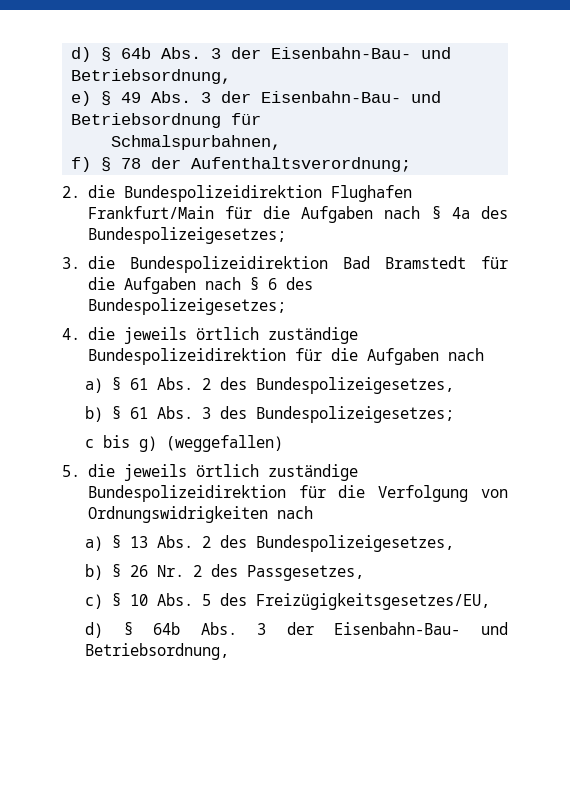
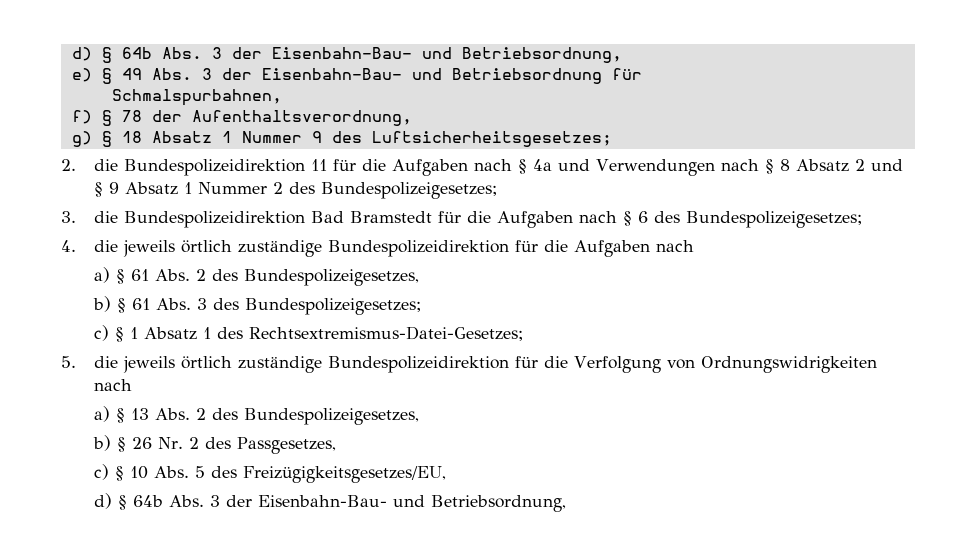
- f) § 78 der Aufenthaltsverordnung;
+ f) § 78 der Aufenthaltsverordnung,
+ g) § 18 Absatz 1 Nummer 9 des Luftsicherheitsgesetzes;
- 2. die Bundespolizeidirektion Flughafen Frankfurt/Main für die Aufgaben nach § 4a des Bundespolizeigesetzes;
+ 2. die Bundespolizeidirektion 11 für die Aufgaben nach § 4a und Verwendungen nach § 8 Absatz 2 und § 9 Absatz 1 Nummer 2 des Bundespolizeigesetzes;
- c bis g) (weggefallen)
+ c) § 1 Absatz 1 des Rechtsextremismus-Datei-Gesetzes;

